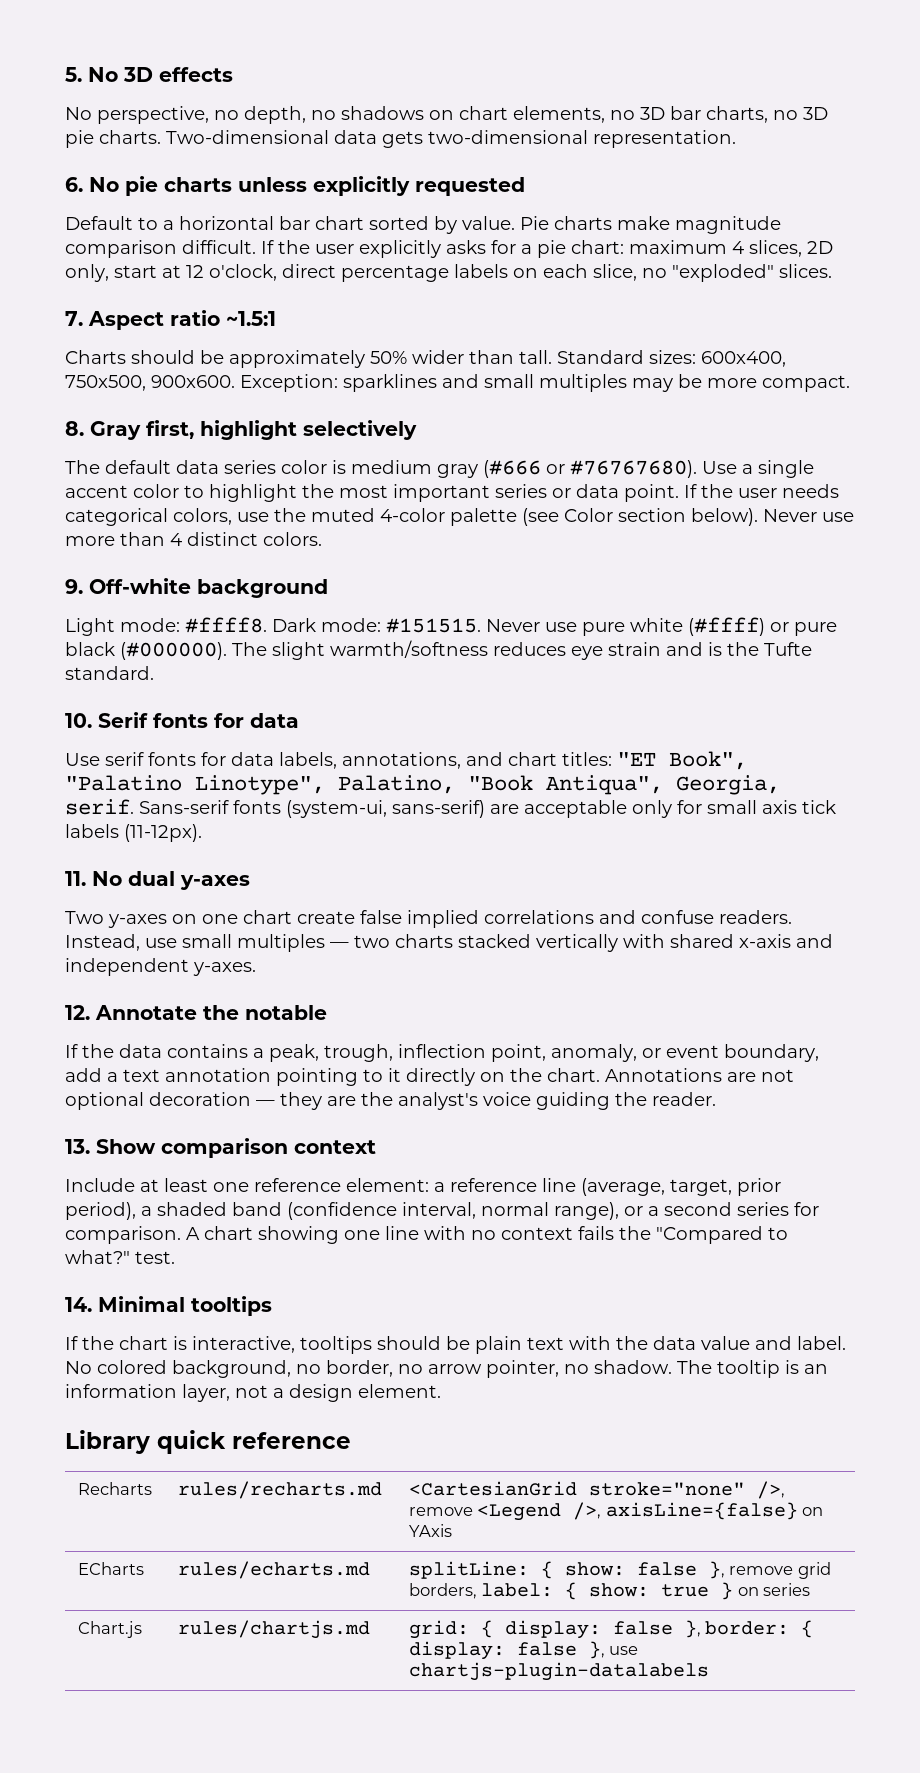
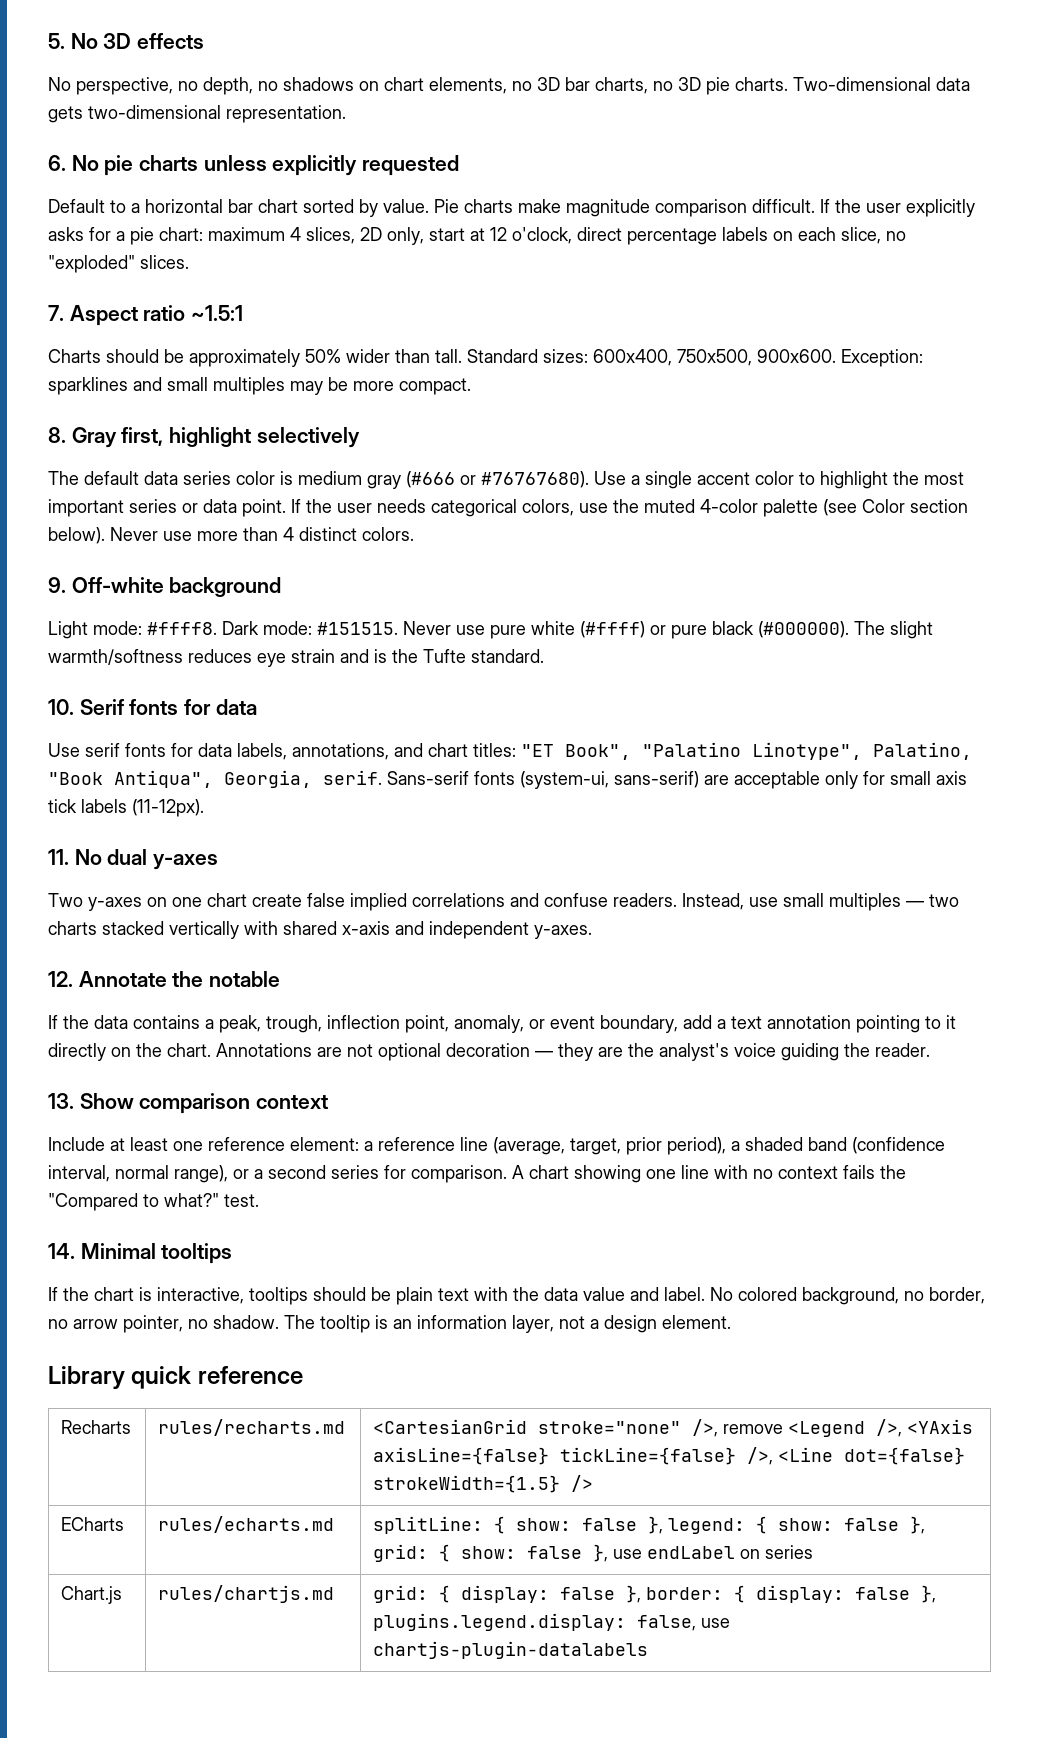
- Recharts | rules/recharts.md | <CartesianGrid stroke="none" />, remove <Legend />, axisLine={false} on YAxis
+ Recharts | rules/recharts.md | <CartesianGrid stroke="none" />, remove <Legend />, <YAxis axisLine={false} tickLine={false} />, <Line dot={false} strokeWidth={1.5} />
- ECharts | rules/echarts.md | splitLine: { show: false }, remove grid borders, label: { show: true } on series
+ ECharts | rules/echarts.md | splitLine: { show: false }, legend: { show: false }, grid: { show: false }, use endLabel on series
- Chart.js | rules/chartjs.md | grid: { display: false }, border: { display: false }, use chartjs-plugin-datalabels
+ Chart.js | rules/chartjs.md | grid: { display: false }, border: { display: false }, plugins.legend.display: false, use chartjs-plugin-datalabels

